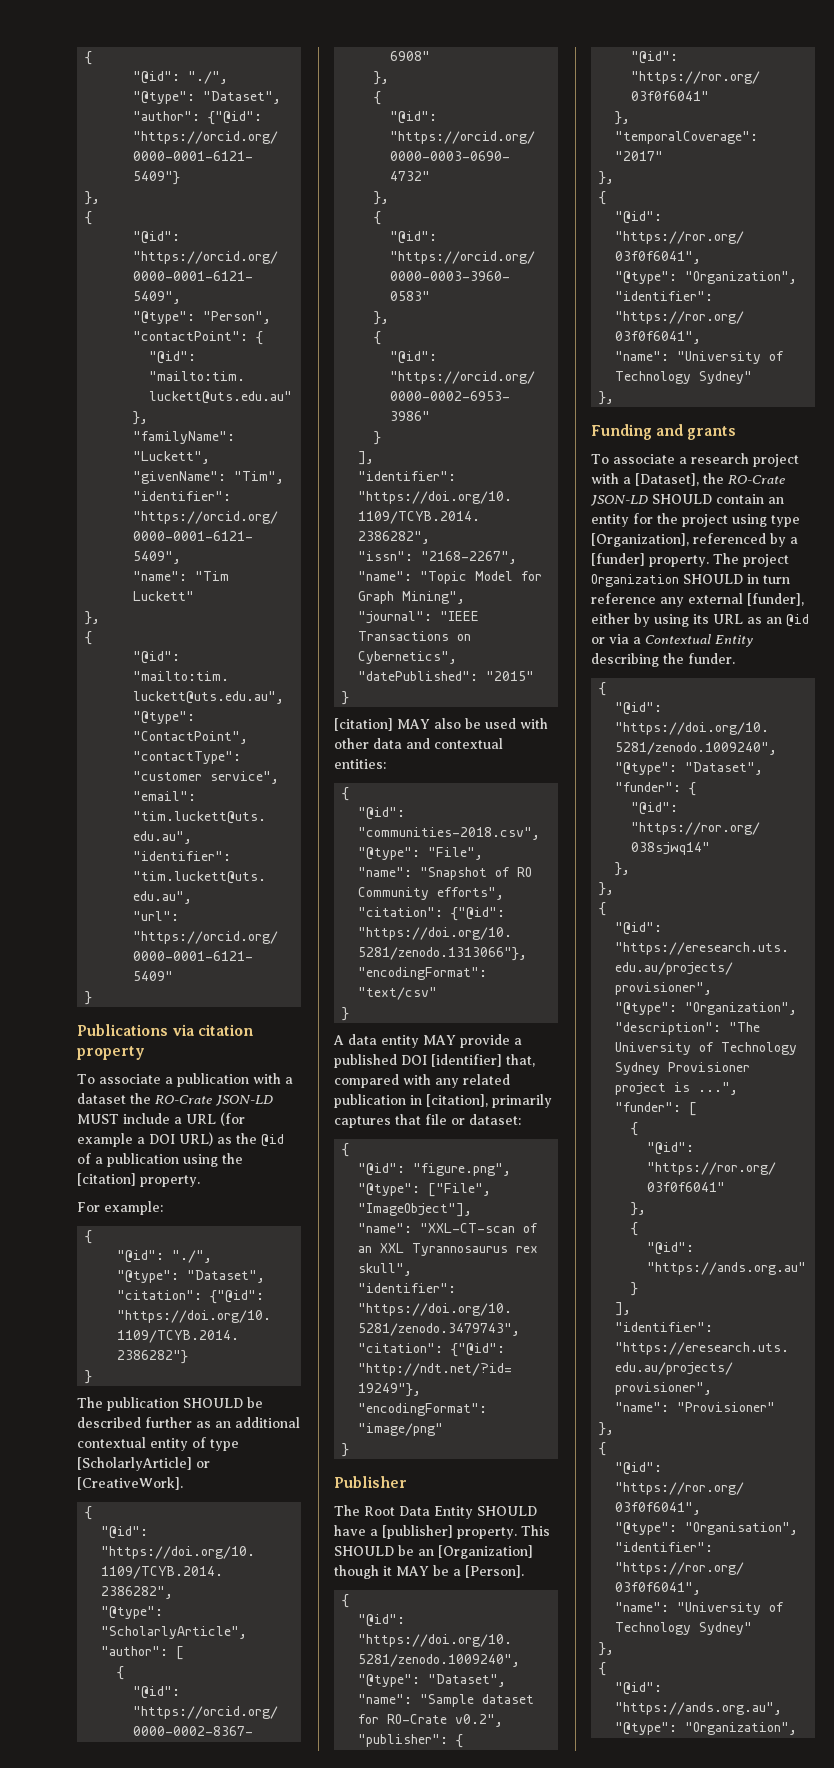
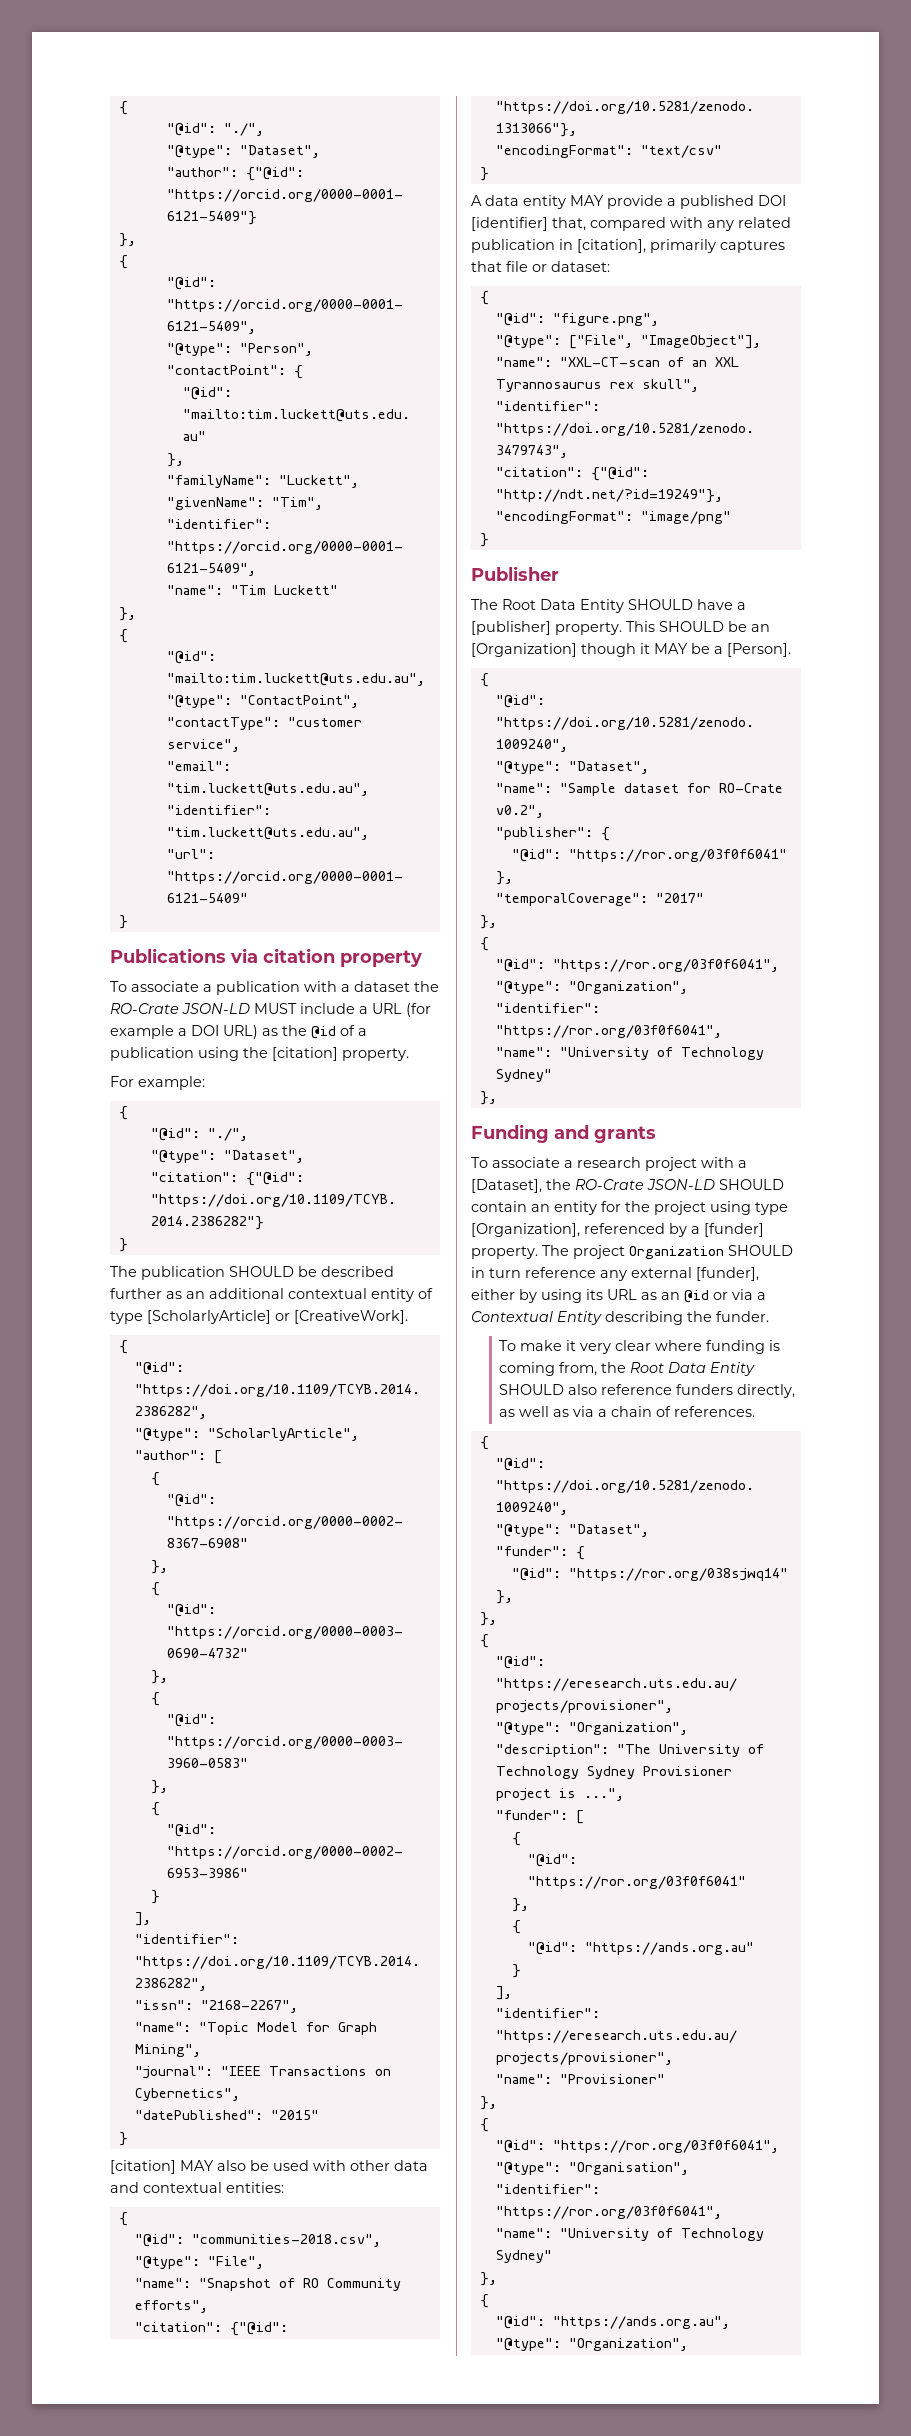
+ To make it very clear where funding is coming from, the Root Data Entity SHOULD also reference funders directly, as well as via a chain of references.

